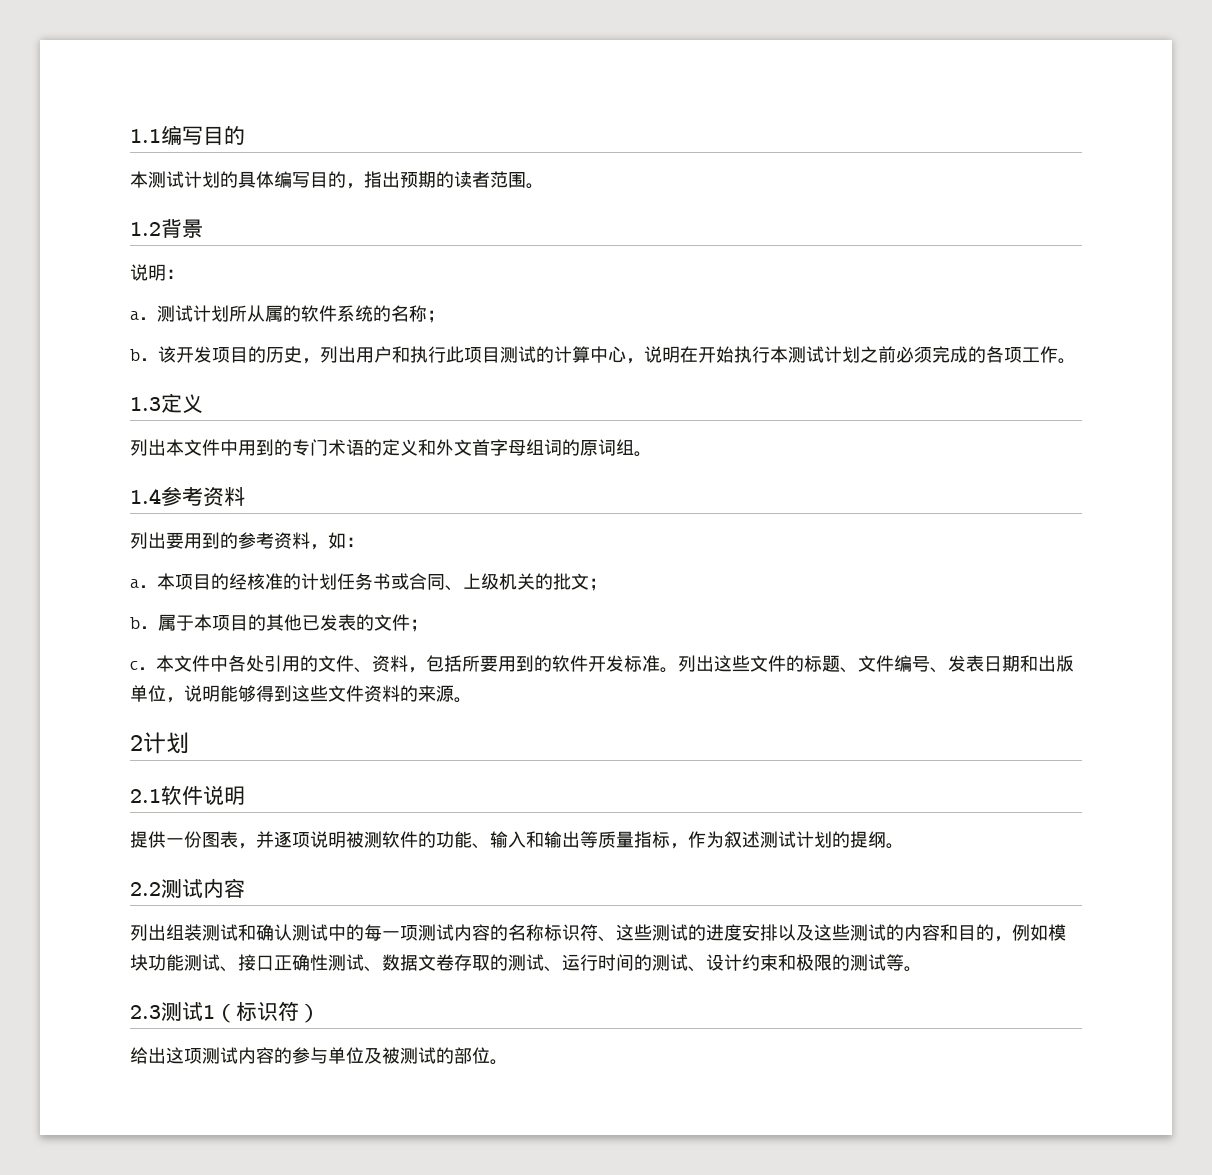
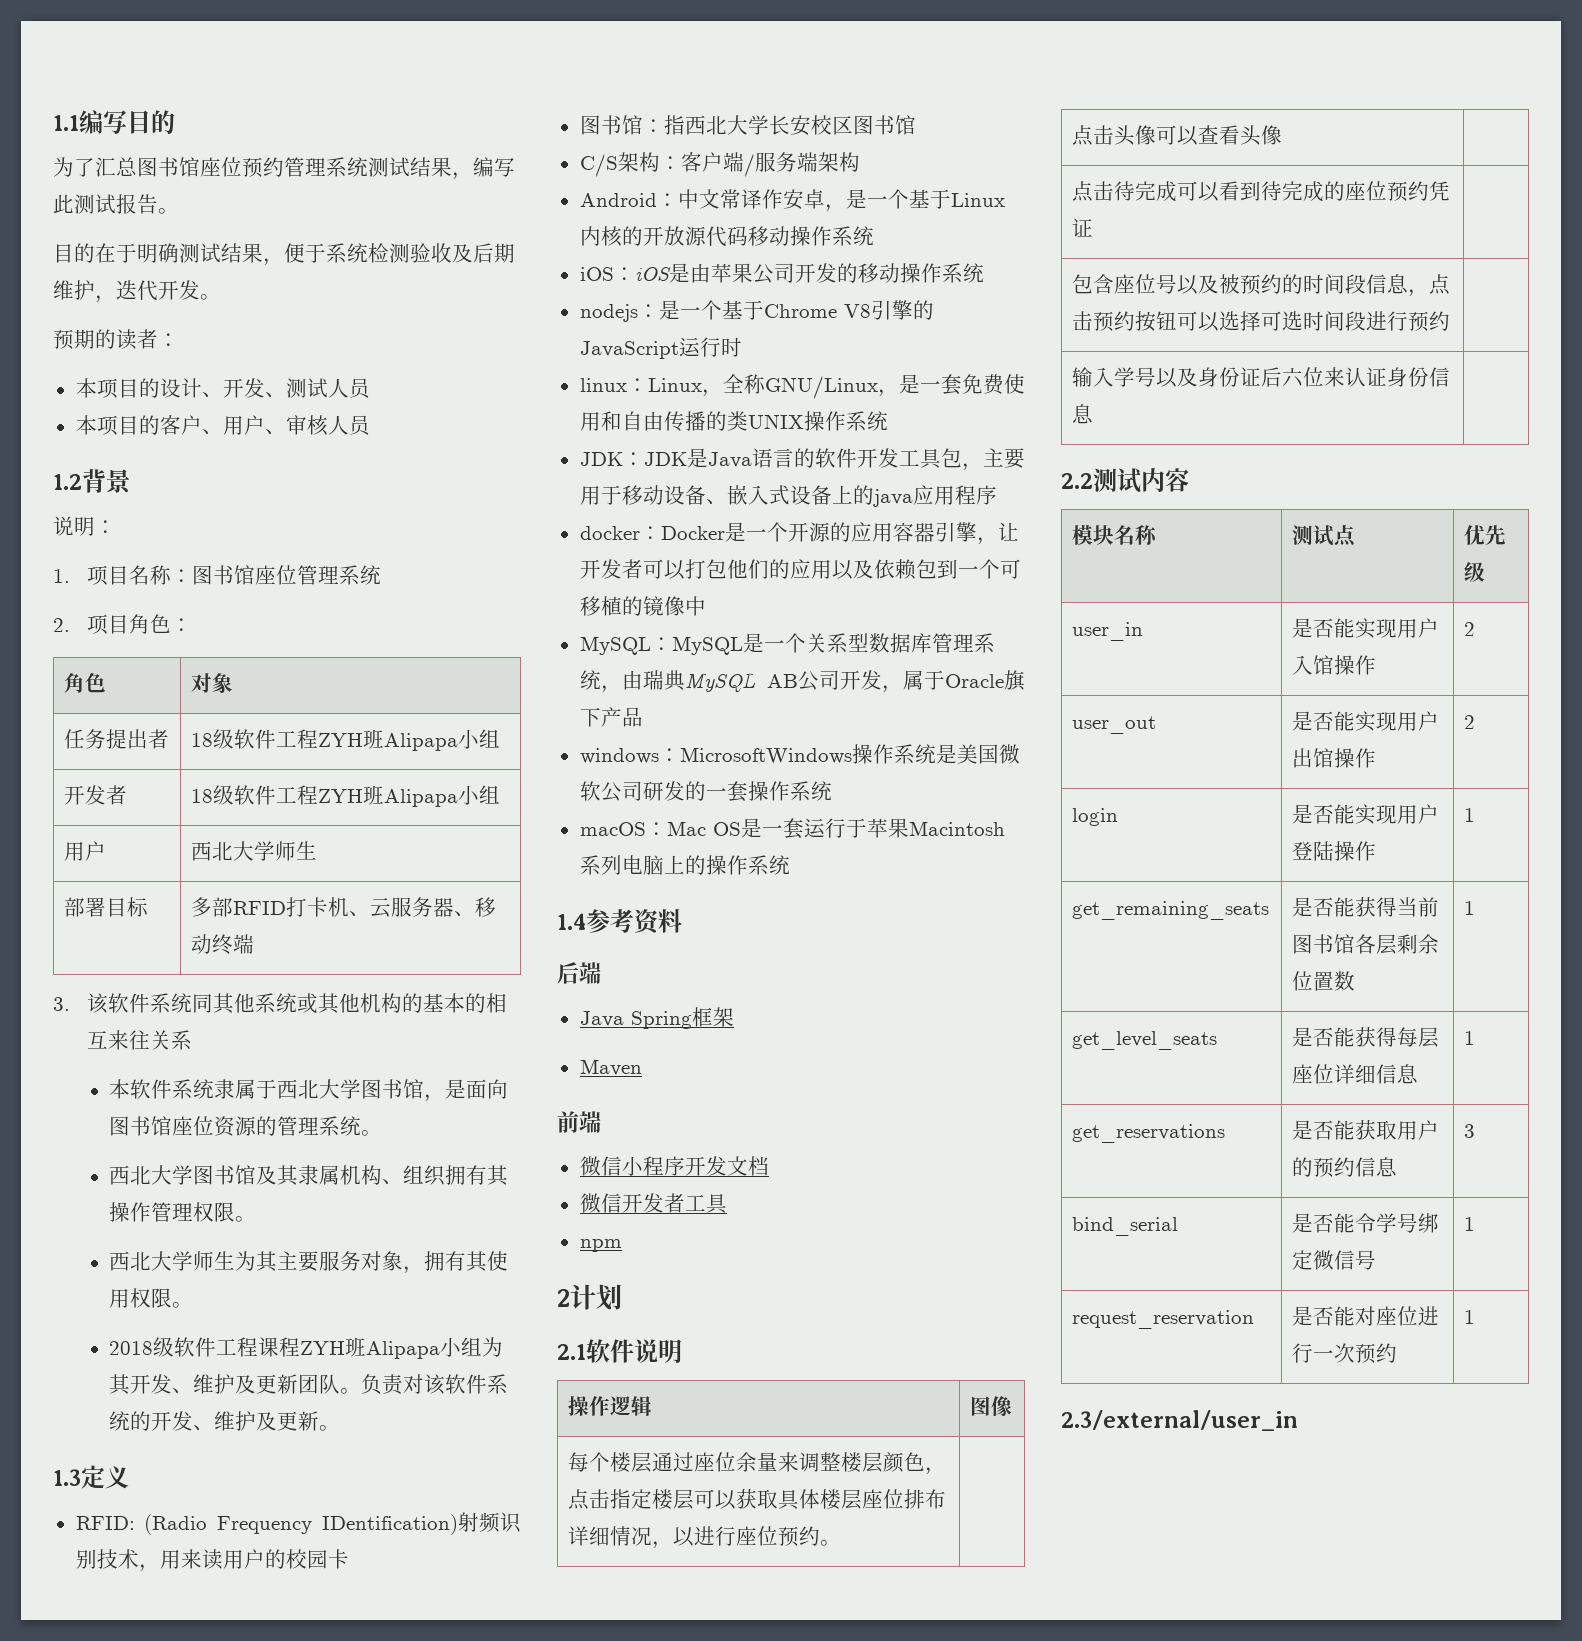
- 本测试计划的具体编写目的，指出预期的读者范围。
+ 为了汇总图书馆座位预约管理系统测试结果，编写此测试报告。
+ 目的在于明确测试结果，便于系统检测验收及后期维护，迭代开发。
+ 预期的读者：
+ 本项目的设计、开发、测试人员
+ 本项目的客户、用户、审核人员
  1.2背景
  说明：
- a．测试计划所从属的软件系统的名称；
- b．该开发项目的历史，列出用户和执行此项目测试的计算中心，说明在开始执行本测试计划之前必须完成的各项工作。
+ 1.项目名称：图书馆座位管理系统
+ 2.项目角色：
+ 角色 | 对象
+ 任务提出者 | 18级软件工程ZYH班Alipapa小组
+ 开发者 | 18级软件工程ZYH班Alipapa小组
+ 用户 | 西北大学师生
+ 部署目标 | 多部RFID打卡机、云服务器、移动终端
+ 3.该软件系统同其他系统或其他机构的基本的相互来往关系
+ 本软件系统隶属于西北大学图书馆，是面向图书馆座位资源的管理系统。
+ 西北大学图书馆及其隶属机构、组织拥有其操作管理权限。
+ 西北大学师生为其主要服务对象，拥有其使用权限。
+ 2018级软件工程课程ZYH班Alipapa小组为其开发、维护及更新团队。负责对该软件系统的开发、维护及更新。
  1.3定义
- 列出本文件中用到的专门术语的定义和外文首字母组词的原词组。
+ RFID: (Radio Frequency IDentification)射频识别技术，用来读用户的校园卡
+ 图书馆：指西北大学长安校区图书馆
+ C/S架构：客户端/服务端架构
+ Android：中文常译作安卓，是一个基于Linux内核的开放源代码移动操作系统
+ iOS：iOS是由苹果公司开发的移动操作系统
+ nodejs：是一个基于Chrome V8引擎的JavaScript运行时
+ linux：Linux，全称GNU/Linux，是一套免费使用和自由传播的类UNIX操作系统
+ JDK：JDK是Java语言的软件开发工具包，主要用于移动设备、嵌入式设备上的java应用程序
+ docker：Docker是一个开源的应用容器引擎，让开发者可以打包他们的应用以及依赖包到一个可移植的镜像中
+ MySQL：MySQL是一个关系型数据库管理系统，由瑞典MySQL AB公司开发，属于Oracle旗下产品
+ windows：MicrosoftWindows操作系统是美国微软公司研发的一套操作系统
+ macOS：Mac OS是一套运行于苹果Macintosh系列电脑上的操作系统
  1.4参考资料
- 列出要用到的参考资料，如：
- a．本项目的经核准的计划任务书或合同、上级机关的批文；
- b．属于本项目的其他已发表的文件；
- c．本文件中各处引用的文件、资料，包括所要用到的软件开发标准。列出这些文件的标题、文件编号、发表日期和出版单位，说明能够得到这些文件资料的来源。
+ 后端
+ Java Spring框架
+ Maven
+ 前端
+ 微信小程序开发文档
+ 微信开发者工具
+ npm
- 提供一份图表，并逐项说明被测软件的功能、输入和输出等质量指标，作为叙述测试计划的提纲。
+ 操作逻辑 | 图像
+ 每个楼层通过座位余量来调整楼层颜色，点击指定楼层可以获取具体楼层座位排布详细情况，以进行座位预约。 |
+ 点击头像可以查看头像 |
+ 点击待完成可以看到待完成的座位预约凭证 |
+ 包含座位号以及被预约的时间段信息，点击预约按钮可以选择可选时间段进行预约 |
+ 输入学号以及身份证后六位来认证身份信息 |
  2.2测试内容
- 列出组装测试和确认测试中的每一项测试内容的名称标识符、这些测试的进度安排以及这些测试的内容和目的，例如模块功能测试、接口正确性测试、数据文卷存取的测试、运行时间的测试、设计约束和极限的测试等。
- 2.3测试1（标识符）
- 给出这项测试内容的参与单位及被测试的部位。
+ 模块名称 | 测试点 | 优先级
+ user_in | 是否能实现用户入馆操作 | 2
+ user_out | 是否能实现用户出馆操作 | 2
+ login | 是否能实现用户登陆操作 | 1
+ get_remaining_seats | 是否能获得当前图书馆各层剩余位置数 | 1
+ get_level_seats | 是否能获得每层座位详细信息 | 1
+ get_reservations | 是否能获取用户的预约信息 | 3
+ bind_serial | 是否能令学号绑定微信号 | 1
+ request_reservation | 是否能对座位进行一次预约 | 1
+ 2.3/external/user_in

